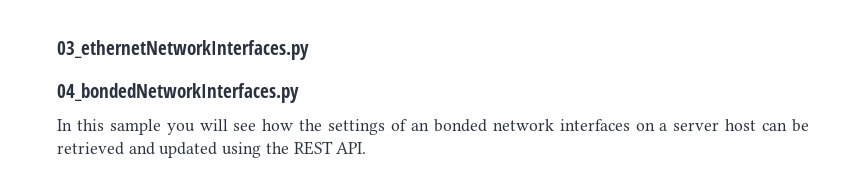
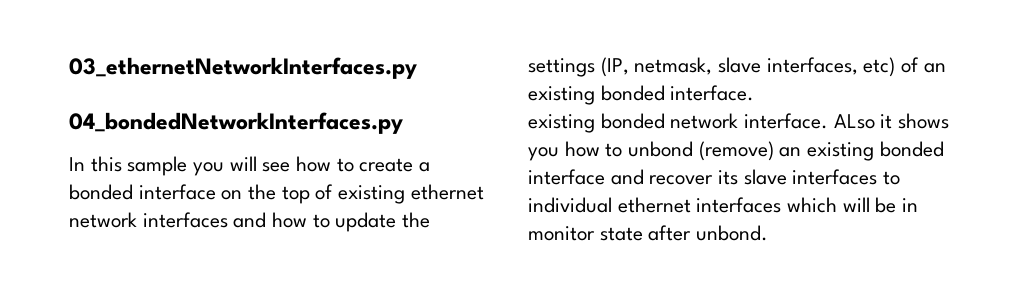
- In this sample you will see how the settings of an bonded network interfaces on a server host can be retrieved and updated using the REST API.
+ In this sample you will see how to create a bonded interface on the top of existing ethernet network interfaces and how to update the settings (IP, netmask, slave interfaces, etc) of an existing bonded interface.
+ existing bonded network interface. ALso it shows you how to unbond (remove) an existing bonded interface and recover its slave interfaces to individual ethernet interfaces which will be in monitor state after unbond.

